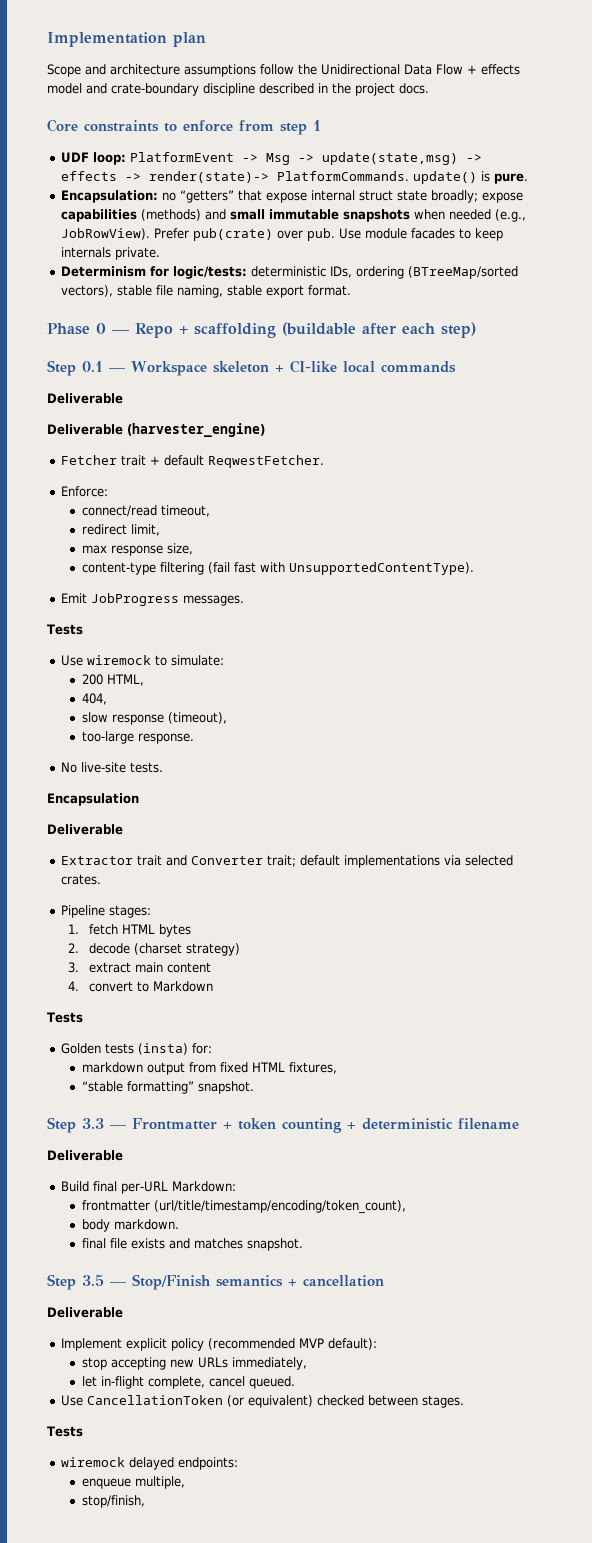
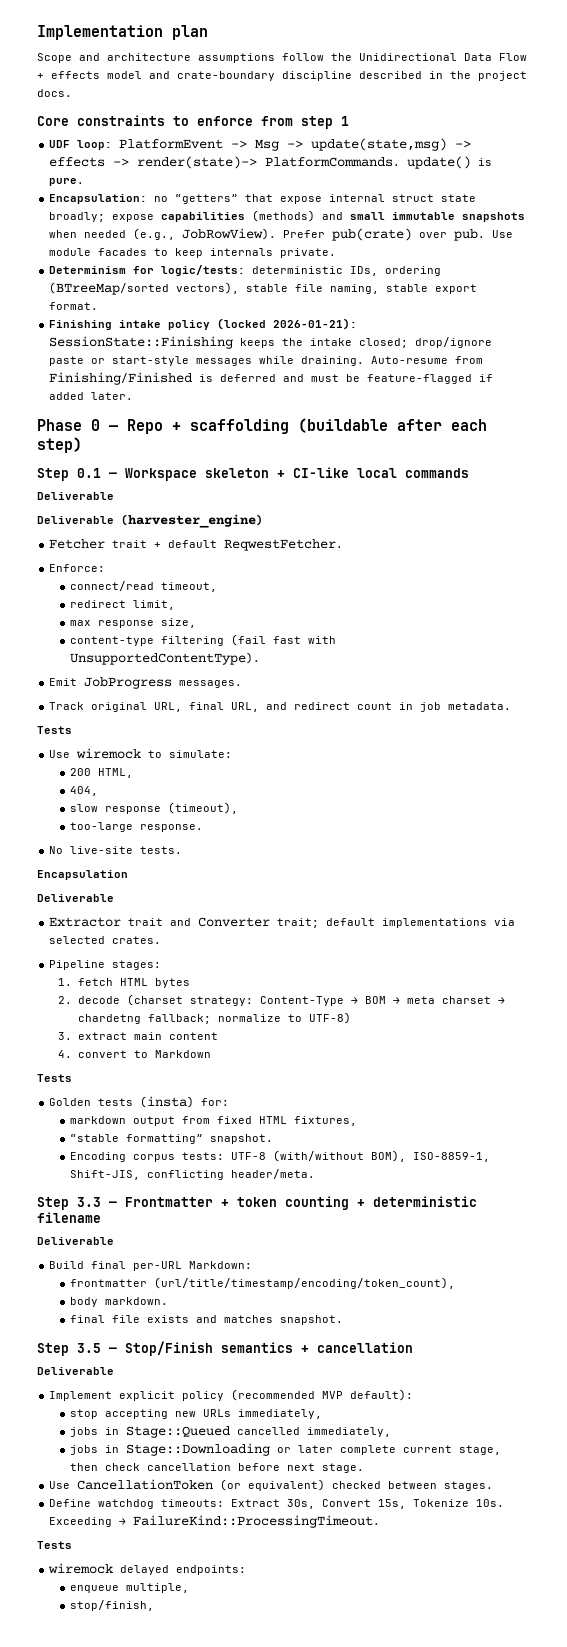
+ Finishing intake policy (locked 2026-01-21): SessionState::Finishing keeps the intake closed; drop/ignore paste or start-style messages while draining. Auto-resume from Finishing/Finished is deferred and must be feature-flagged if added later.
+ Track original URL, final URL, and redirect count in job metadata.
- 2. decode (charset strategy)
+ 2. decode (charset strategy: Content-Type → BOM → meta charset → chardetng fallback; normalize to UTF-8)
+ Encoding corpus tests: UTF-8 (with/without BOM), ISO-8859-1, Shift-JIS, conflicting header/meta.
- let in-flight complete, cancel queued.
+ jobs in Stage::Queued cancelled immediately,
+ jobs in Stage::Downloading or later complete current stage, then check cancellation before next stage.
+ Define watchdog timeouts: Extract 30s, Convert 15s, Tokenize 10s. Exceeding → FailureKind::ProcessingTimeout.

